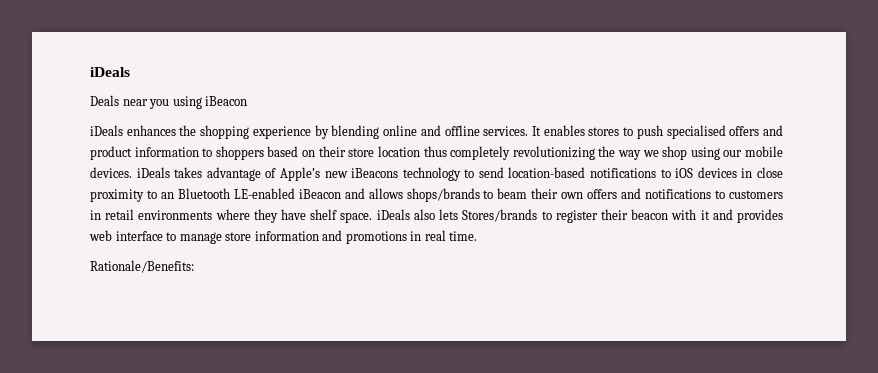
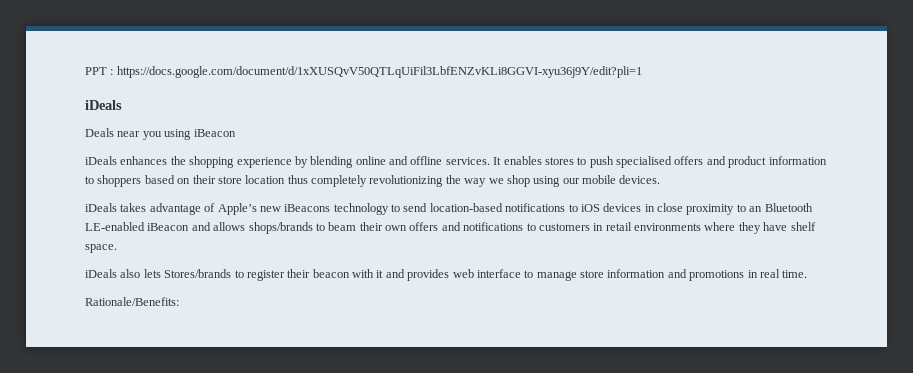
+ PPT : https://docs.google.com/document/d/1xXUSQvV50QTLqUiFil3LbfENZvKLi8GGVI-xyu36j9Y/edit?pli=1
- It enables stores to push specialised offers and product information to shoppers based on their store location thus completely revolutionizing the way we shop using our mobile devices. iDeals takes advantage of Apple’s new iBeacons technology to send location-based notifications to iOS devices in close proximity to an Bluetooth LE-enabled iBeacon and allows shops/brands to beam their own offers and notifications to customers in retail environments where they have shelf space. iDeals also lets Stores/brands to register their beacon with it and provides web interface to manage store information and promotions in real time.
+ It enables stores to push specialised offers and product information to shoppers based on their store location thus completely revolutionizing the way we shop using our mobile devices.
+ iDeals takes advantage of Apple’s new iBeacons technology to send location-based notifications to iOS devices in close proximity to an Bluetooth LE-enabled iBeacon and allows shops/brands to beam their own offers and notifications to customers in retail environments where they have shelf space.
+ iDeals also lets Stores/brands to register their beacon with it and provides web interface to manage store information and promotions in real time.

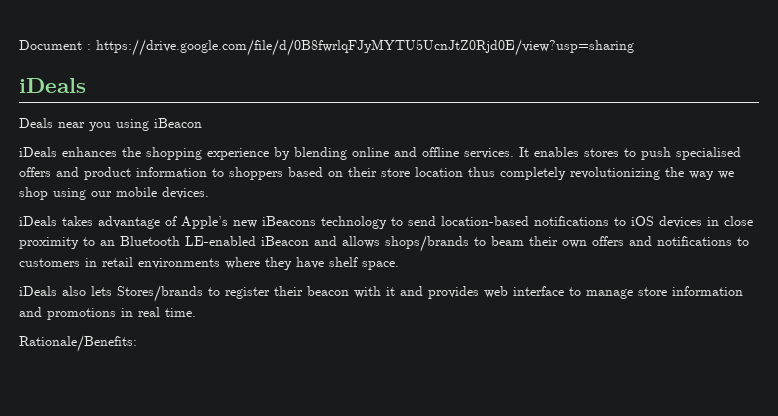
- PPT : https://docs.google.com/document/d/1xXUSQvV50QTLqUiFil3LbfENZvKLi8GGVI-xyu36j9Y/edit?pli=1
+ Document : https://drive.google.com/file/d/0B8fwrlqFJyMYTU5UcnJtZ0Rjd0E/view?usp=sharing

